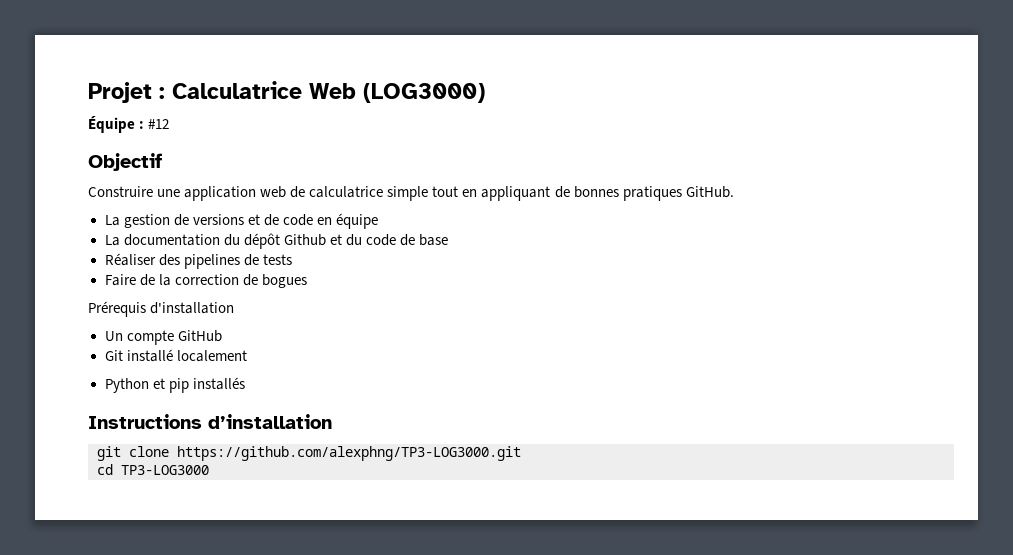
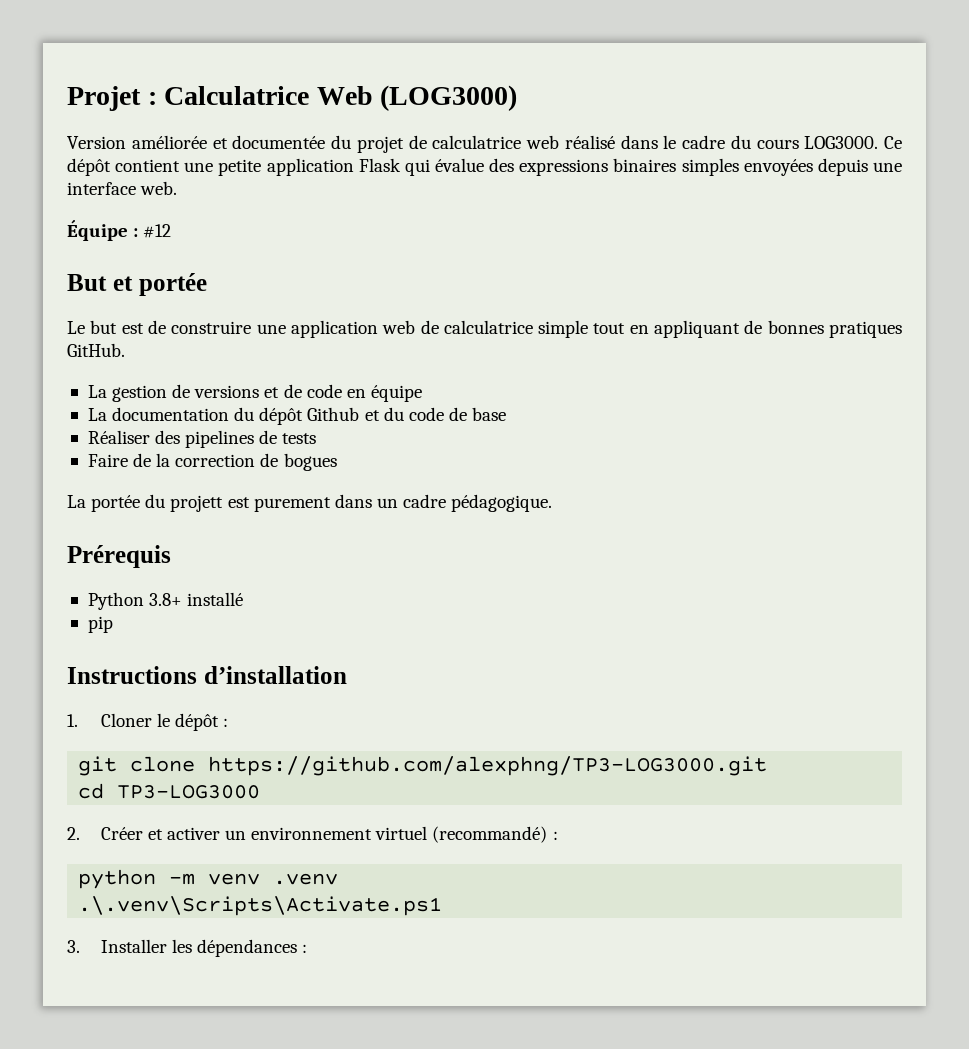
+ Version améliorée et documentée du projet de calculatrice web réalisé dans le cadre du cours LOG3000. Ce dépôt contient une petite application Flask qui évalue des expressions binaires simples envoyées depuis une interface web.
  Équipe : #12
- Objectif
- Construire une application web de calculatrice simple tout en appliquant de bonnes pratiques GitHub.
+ But et portée
+ Le but est de construire une application web de calculatrice simple tout en appliquant de bonnes pratiques GitHub.
- Prérequis d'installation
- Un compte GitHub
- Git installé localement
+ La portée du projett est purement dans un cadre pédagogique.
+ Prérequis
- Python et pip installés
+ Python 3.8+ installé
+ pip
+ 1. Cloner le dépôt :
+ 2. Créer et activer un environnement virtuel (recommandé) :
+ python -m venv .venv
+ .\.venv\Scripts\Activate.ps1
+ 3. Installer les dépendances :

